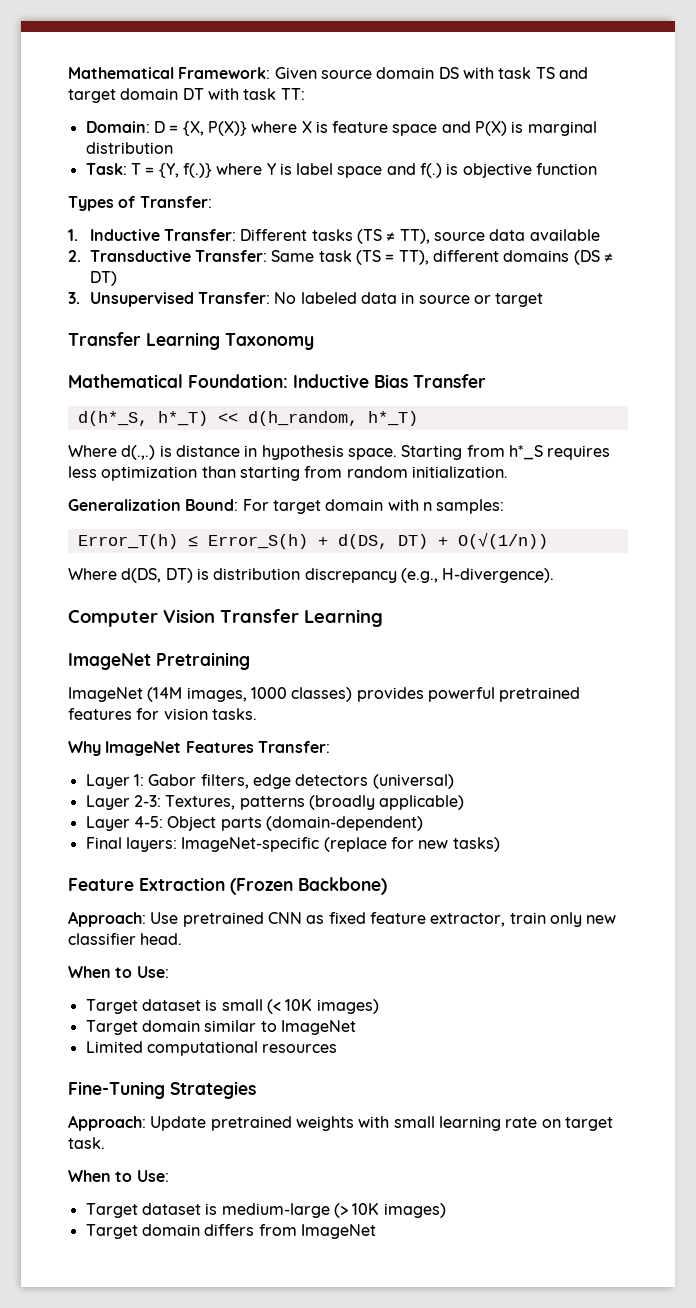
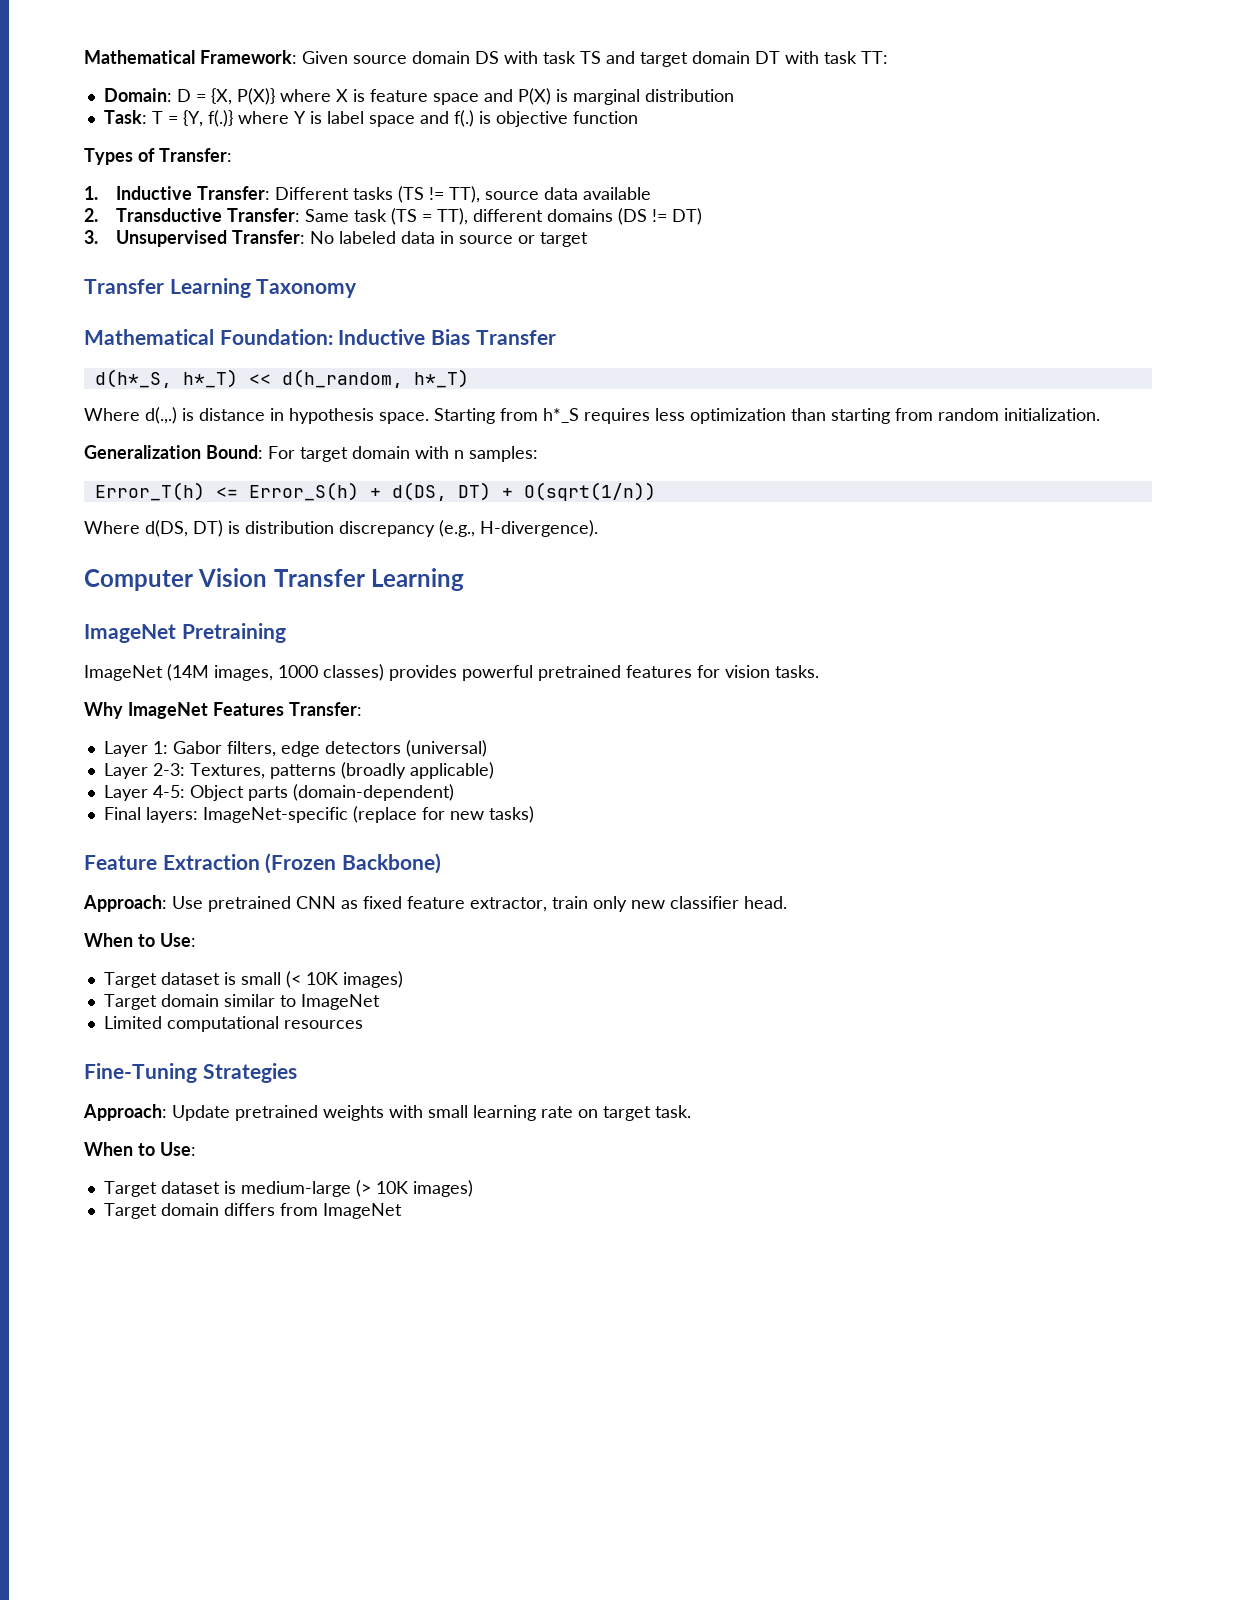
- 1. Inductive Transfer: Different tasks (TS ≠ TT), source data available
+ 1. Inductive Transfer: Different tasks (TS != TT), source data available
- 2. Transductive Transfer: Same task (TS = TT), different domains (DS ≠ DT)
+ 2. Transductive Transfer: Same task (TS = TT), different domains (DS != DT)
- Error_T(h) ≤ Error_S(h) + d(DS, DT) + O(√(1/n))
+ Error_T(h) <= Error_S(h) + d(DS, DT) + O(sqrt(1/n))

